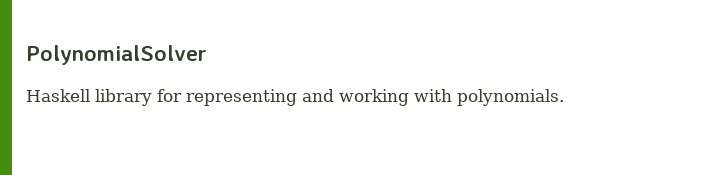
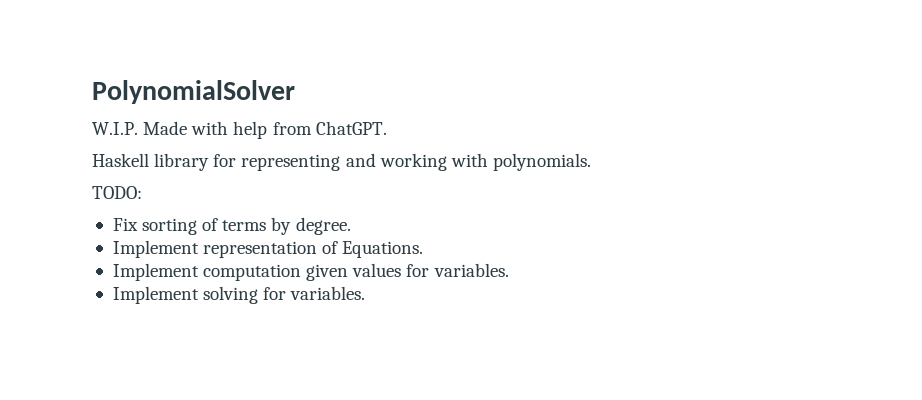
+ W.I.P. Made with help from ChatGPT.
+ TODO:
+ Fix sorting of terms by degree.
+ Implement representation of Equations.
+ Implement computation given values for variables.
+ Implement solving for variables.

